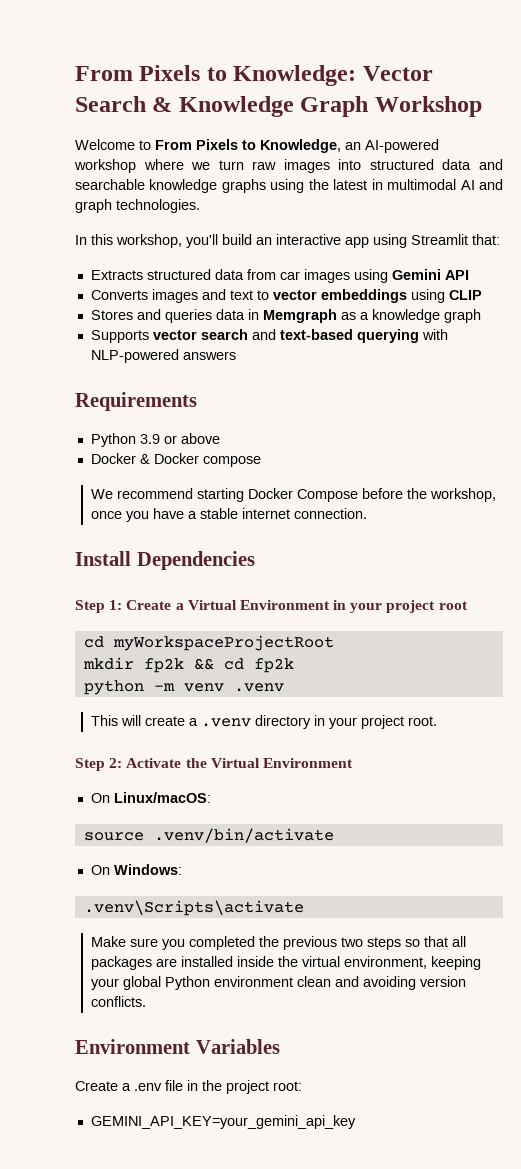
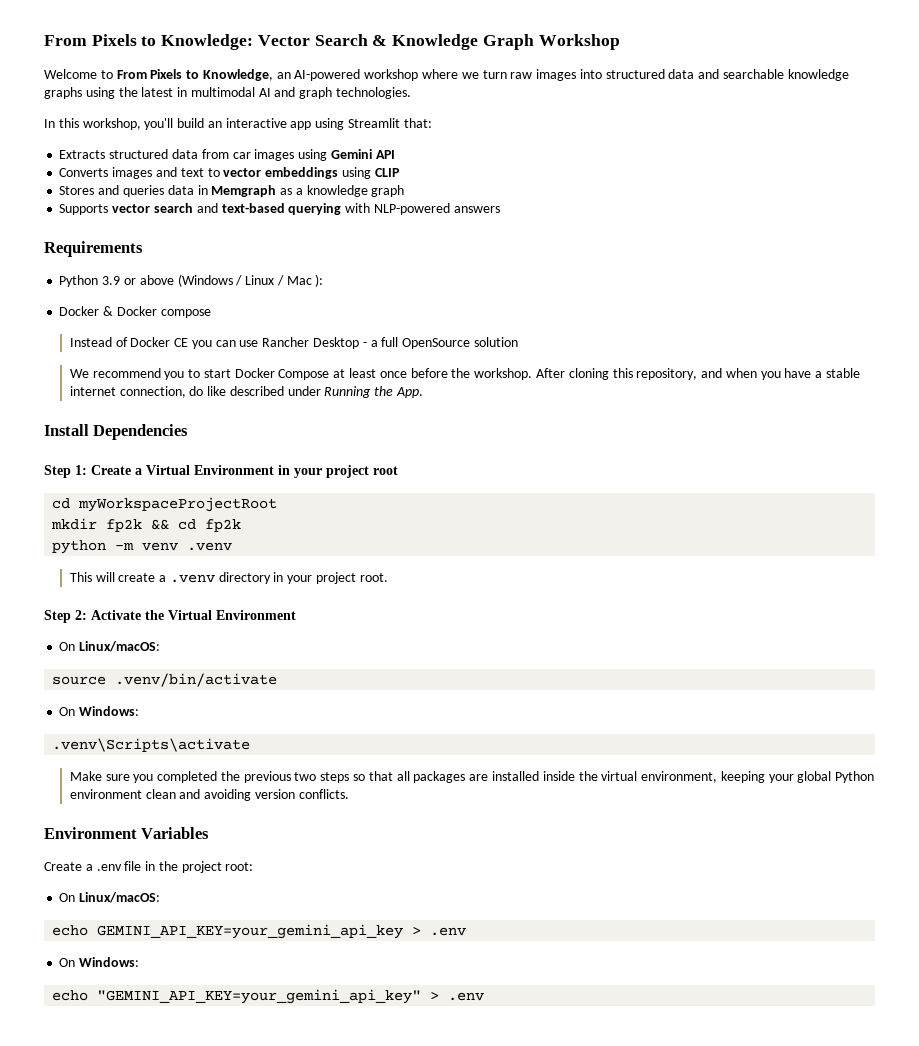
- Python 3.9 or above
+ Python 3.9 or above (Windows / Linux / Mac ):
  Docker & Docker compose
- We recommend starting Docker Compose before the workshop, once you have a stable internet connection.
+ Instead of Docker CE you can use Rancher Desktop - a full OpenSource solution
+ We recommend you to start Docker Compose at least once before the workshop. After cloning this repository, and when you have a stable internet connection, do like described under Running the App.
  Create a .env file in the project root:
- GEMINI_API_KEY=your_gemini_api_key
+ On Linux/macOS:
+ echo GEMINI_API_KEY=your_gemini_api_key > .env
+ On Windows:
+ echo "GEMINI_API_KEY=your_gemini_api_key" > .env

